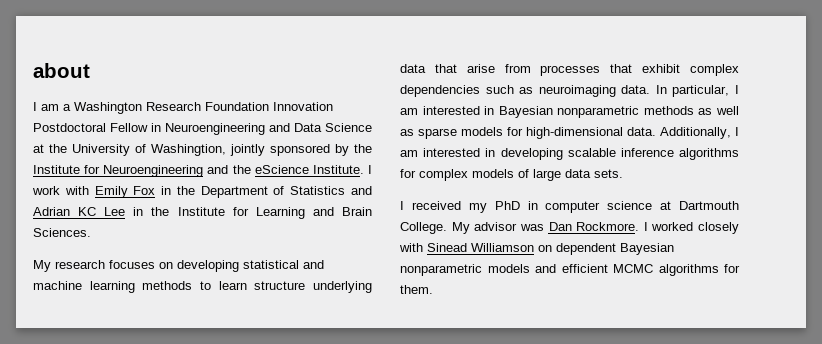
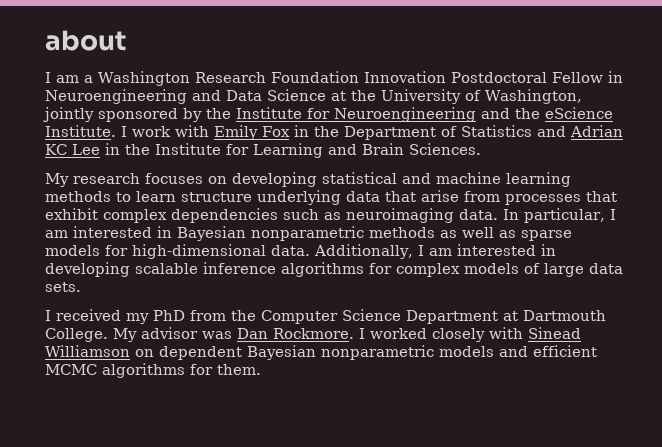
- I am a Washington Research Foundation Innovation Postdoctoral Fellow in Neuroengineering and Data Science at the University of Washingtion, jointly sponsored by the Institute for Neuroengineering and the eScience Institute.
+ I am a Washington Research Foundation Innovation Postdoctoral Fellow in Neuroengineering and Data Science at the University of Washington, jointly sponsored by the Institute for Neuroengineering and the eScience Institute.
- I received my PhD in computer science at Dartmouth College.
+ I received my PhD from the Computer Science Department at Dartmouth College.

